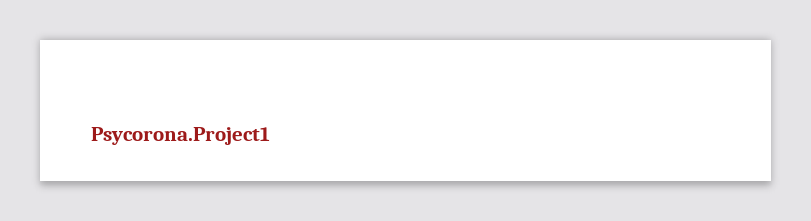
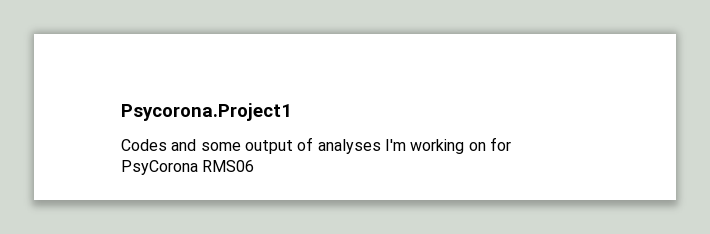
+ Codes and some output of analyses I'm working on for PsyCorona RMS06

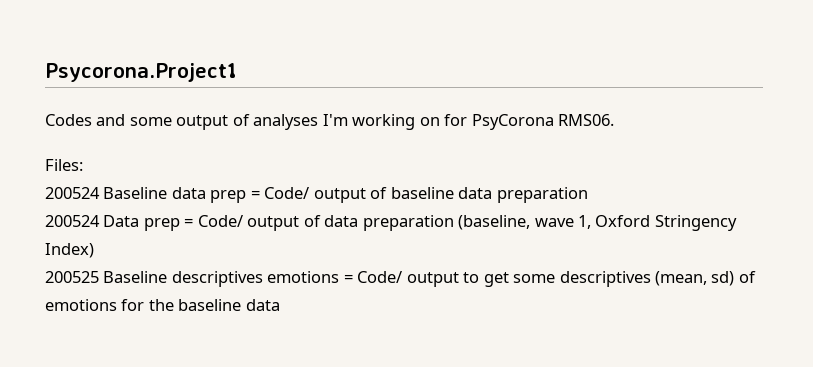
- Codes and some output of analyses I'm working on for PsyCorona RMS06
+ Codes and some output of analyses I'm working on for PsyCorona RMS06.
+ Files:
+ 200524 Baseline data prep = Code/ output of baseline data preparation
+ 200524 Data prep = Code/ output of data preparation (baseline, wave 1, Oxford Stringency Index)
+ 200525 Baseline descriptives emotions = Code/ output to get some descriptives (mean, sd) of emotions for the baseline data

